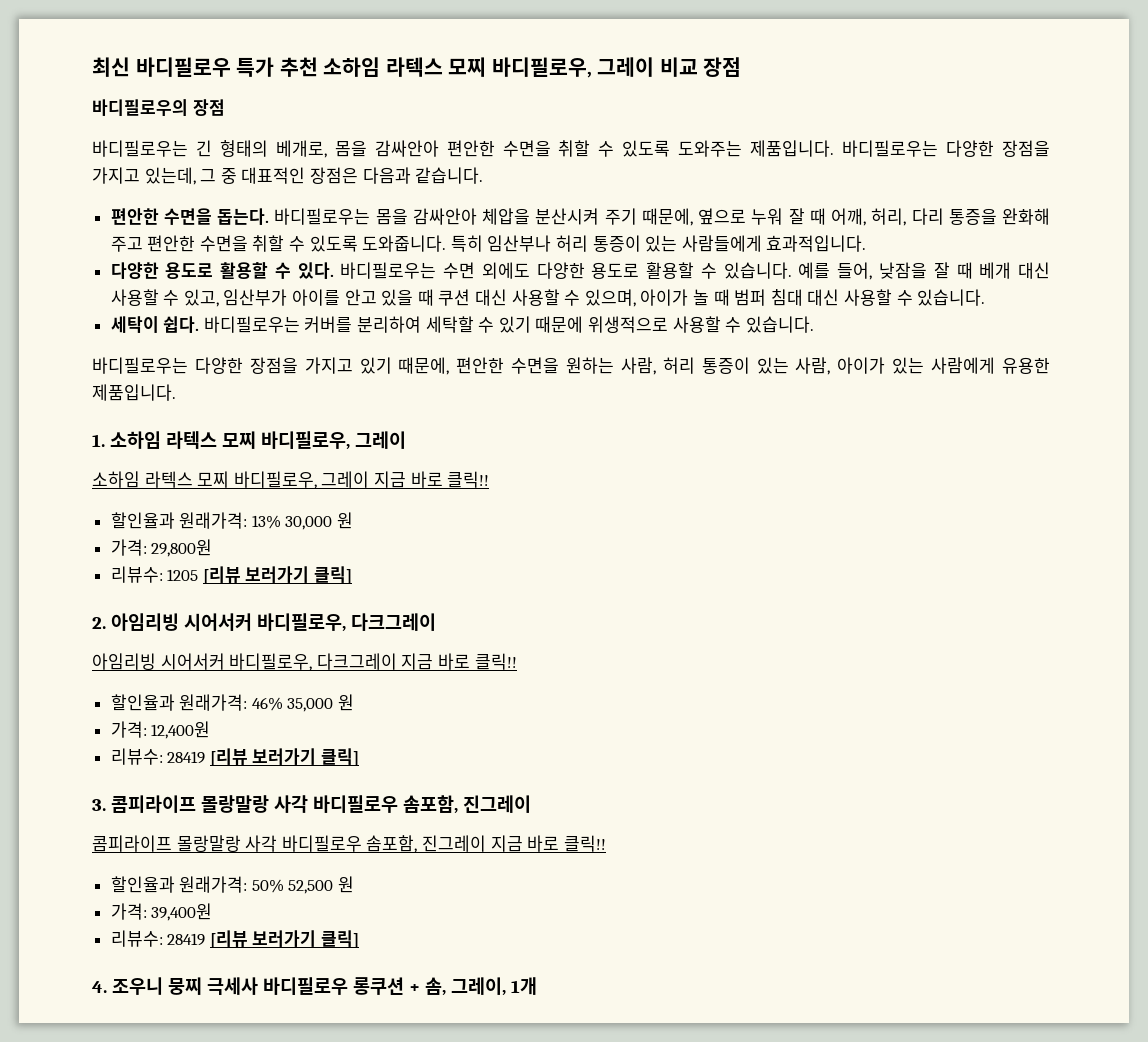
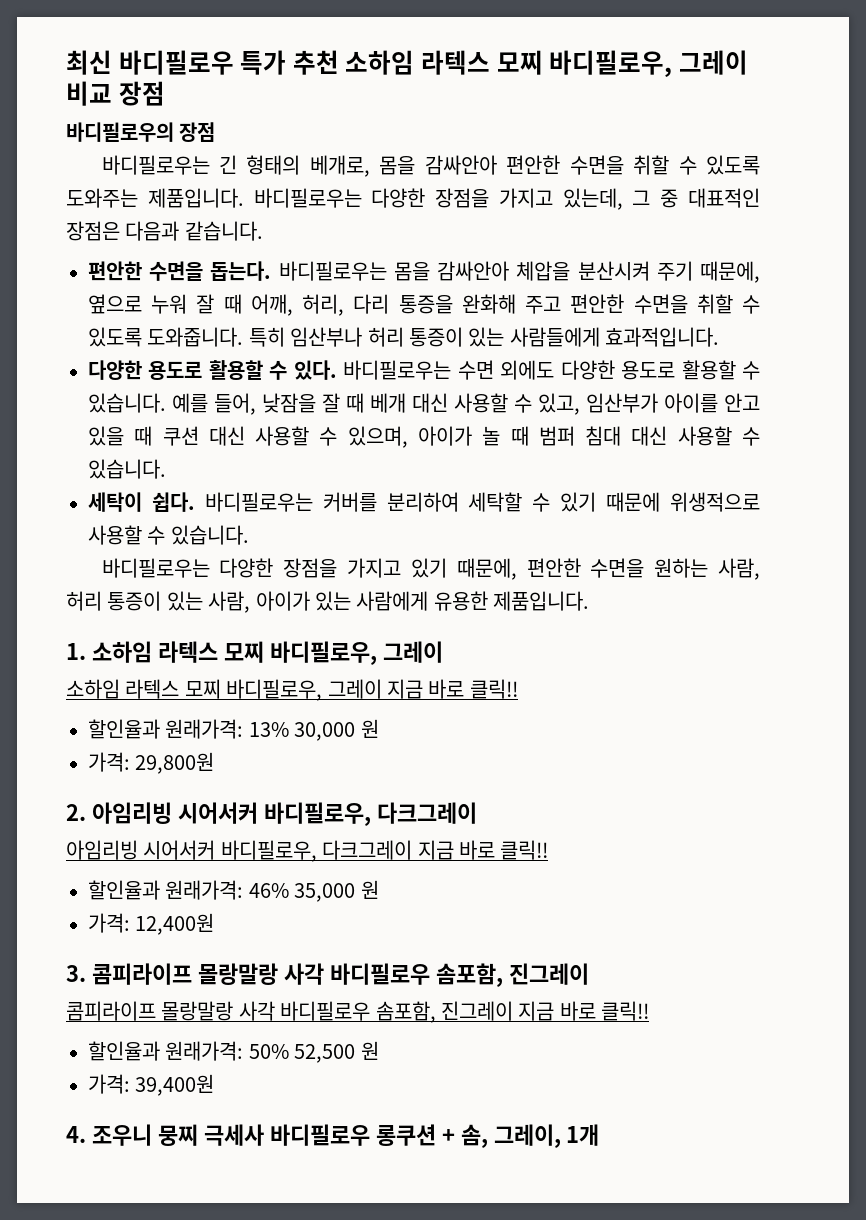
- 리뷰수: 1205 [리뷰 보러가기 클릭]
  가격: 12,400원
- 리뷰수: 28419 [리뷰 보러가기 클릭]
  가격: 39,400원
- 리뷰수: 28419 [리뷰 보러가기 클릭]

